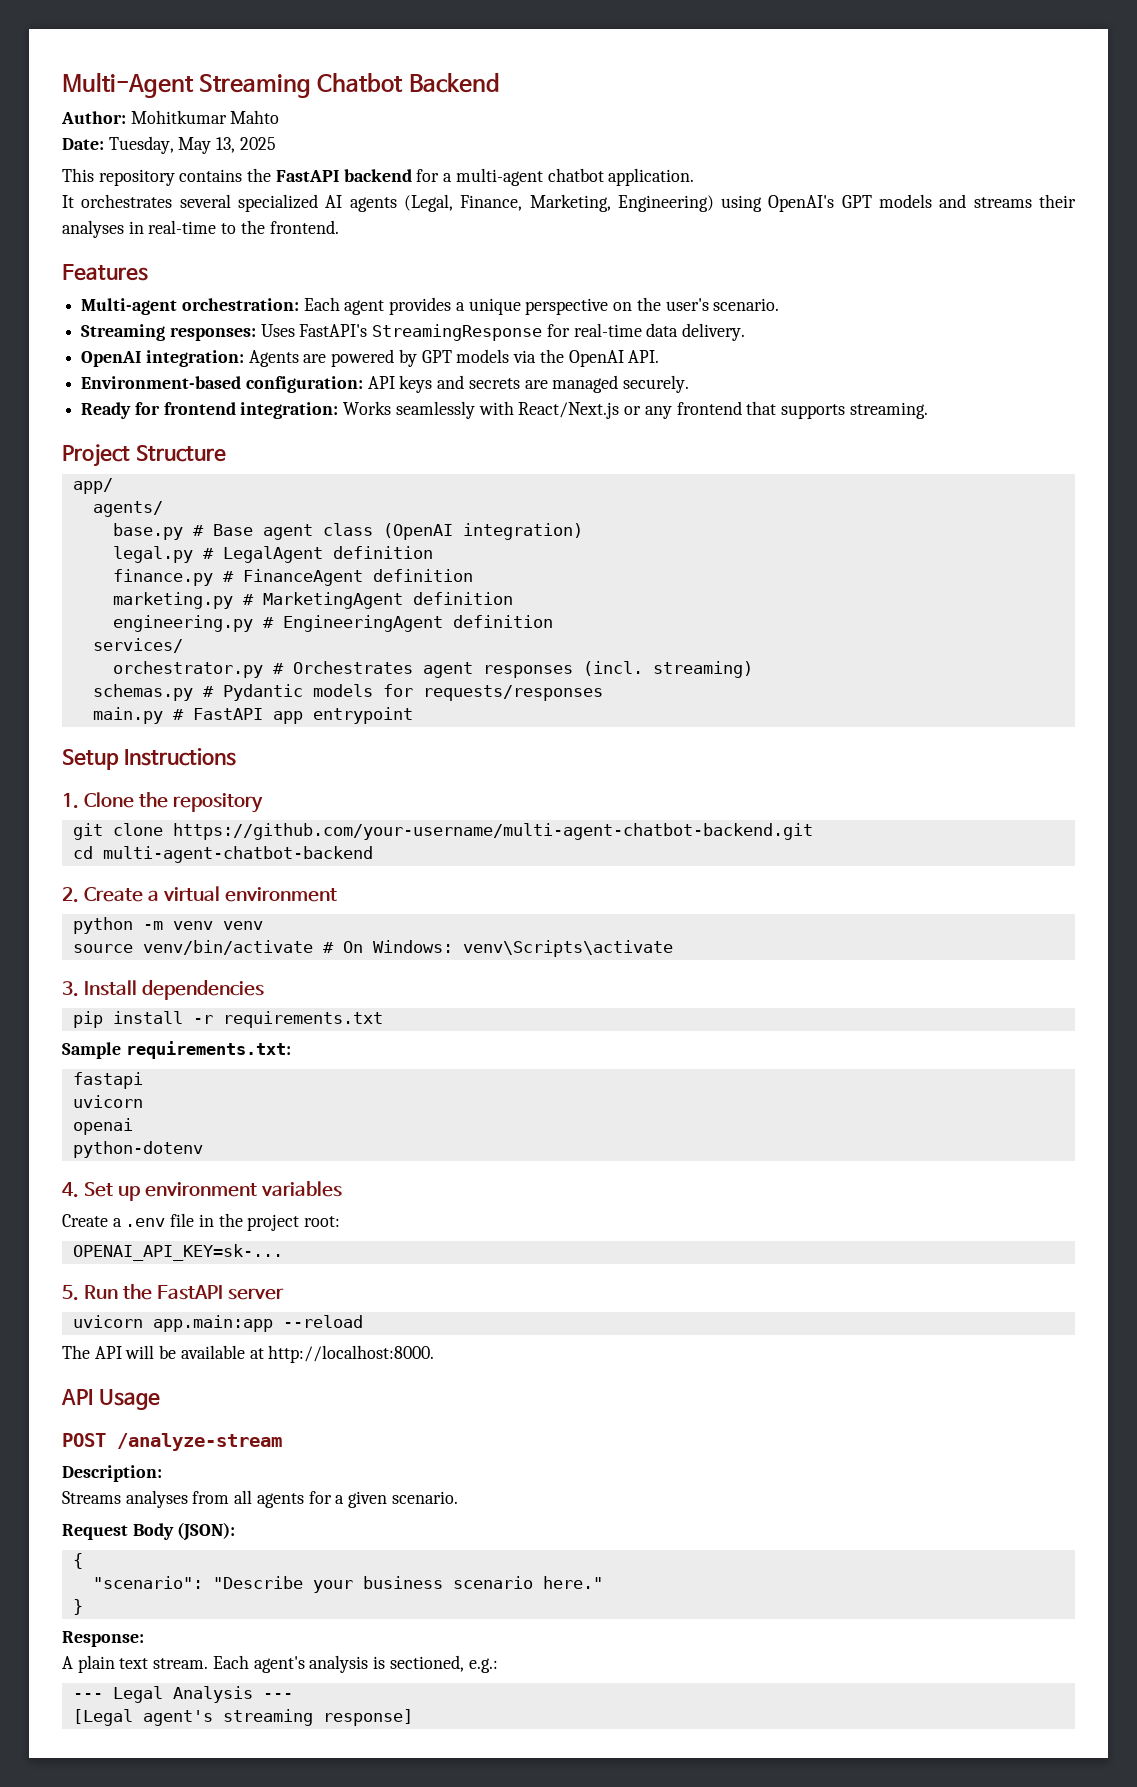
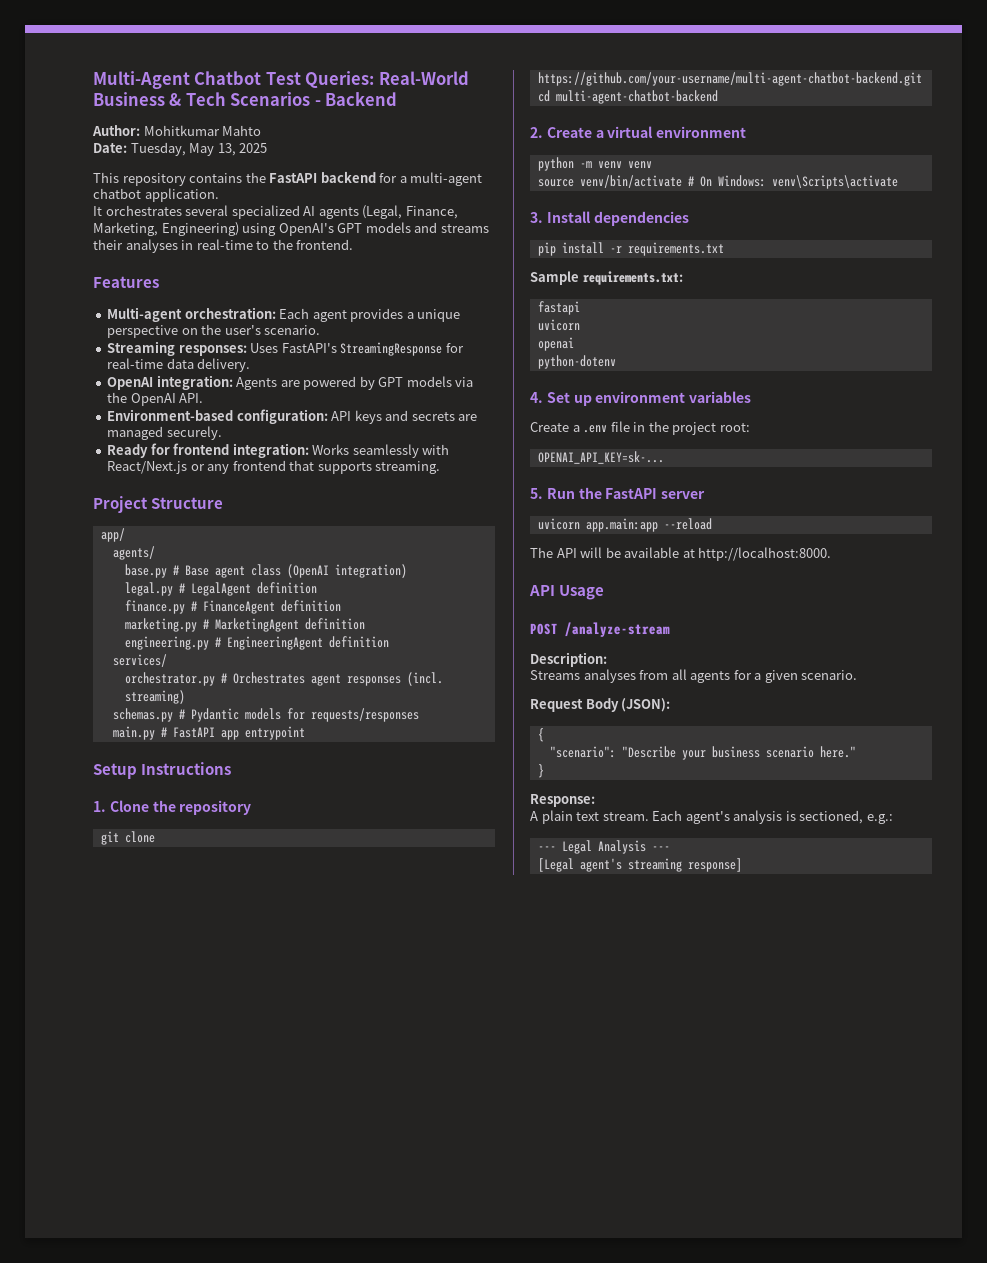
- Multi-Agent Streaming Chatbot Backend
+ Multi-Agent Chatbot Test Queries: Real-World Business & Tech Scenarios - Backend

